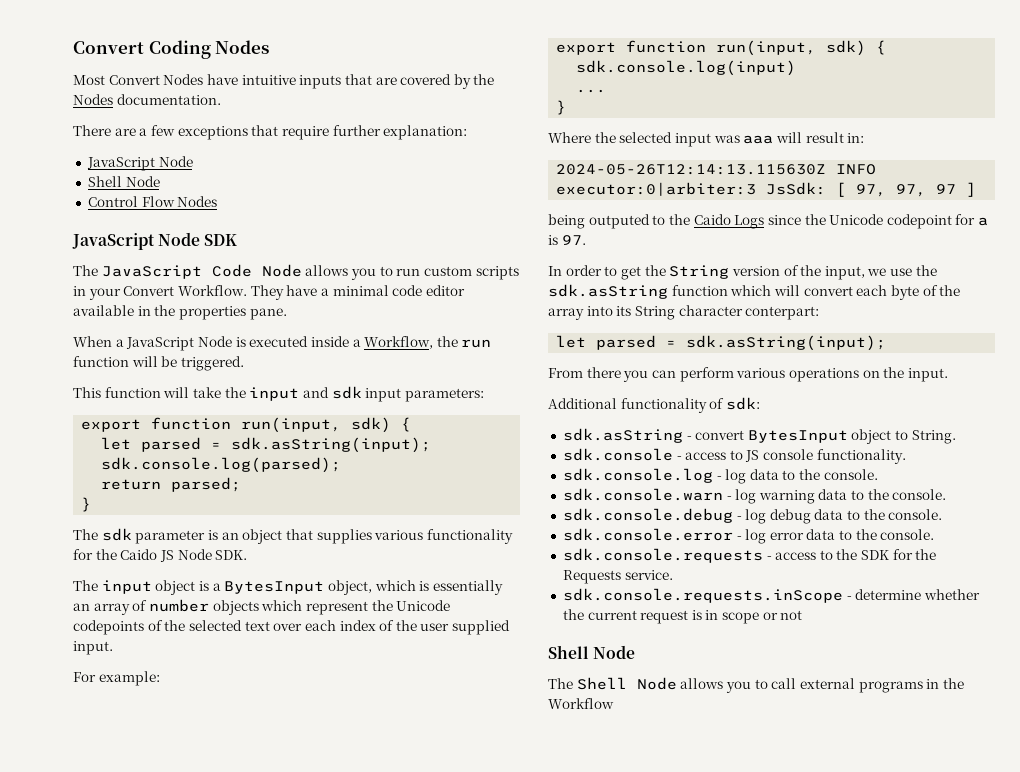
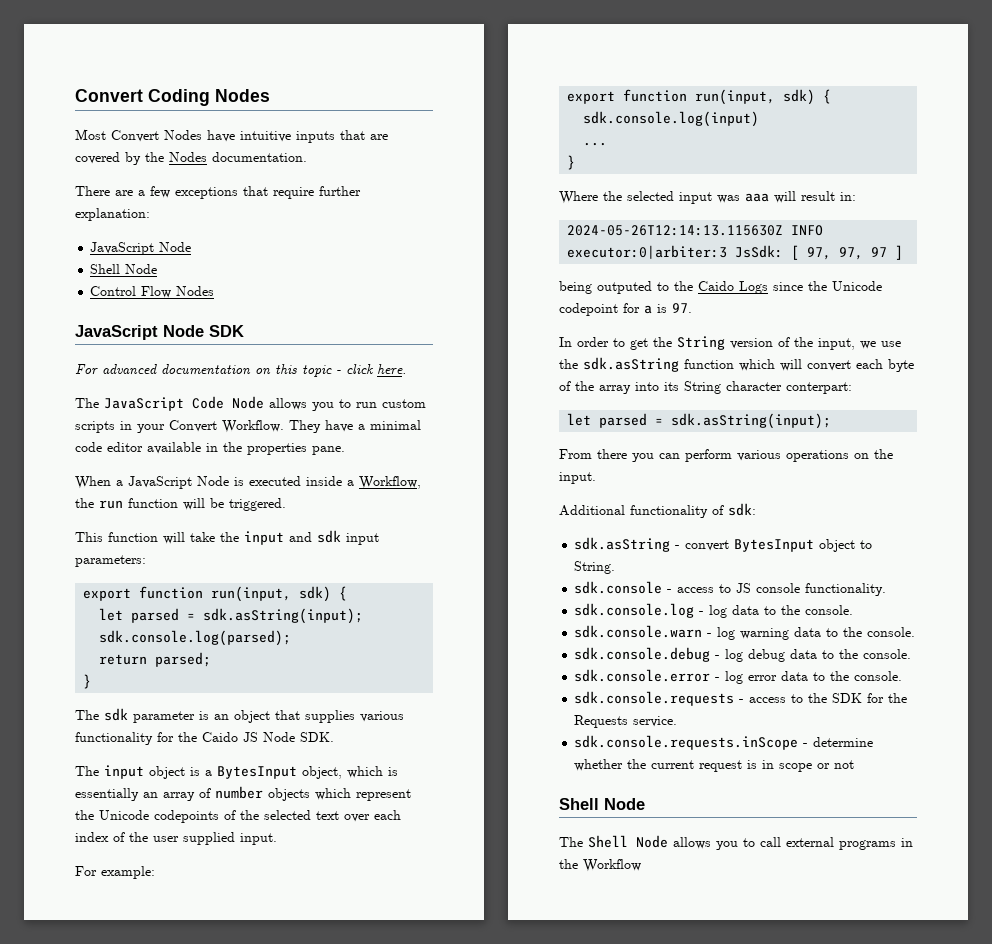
+ For advanced documentation on this topic - click here.

